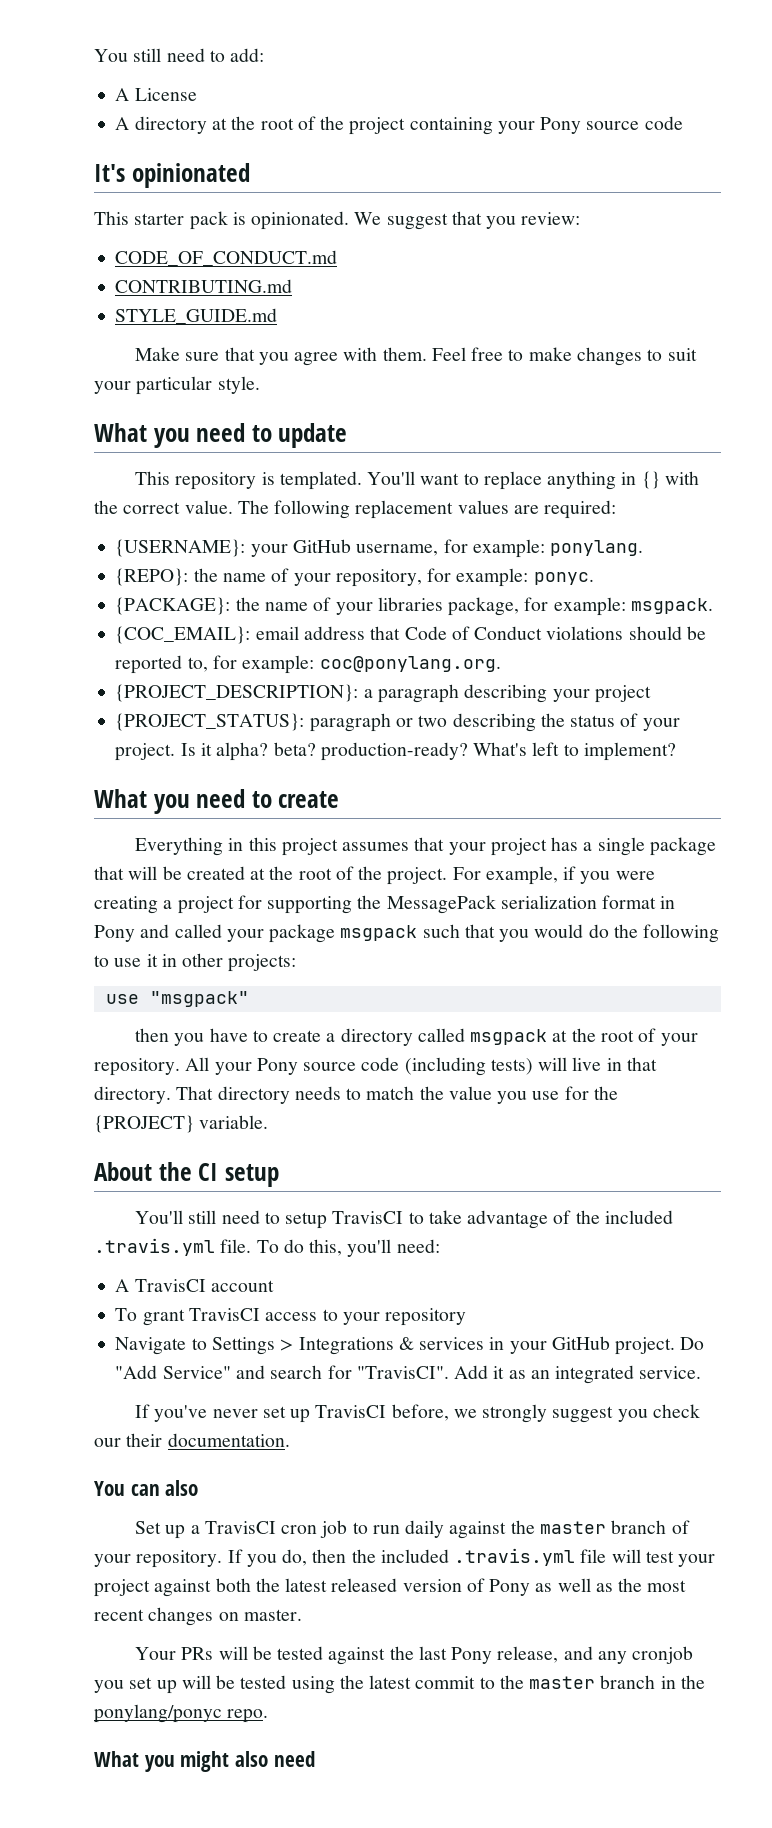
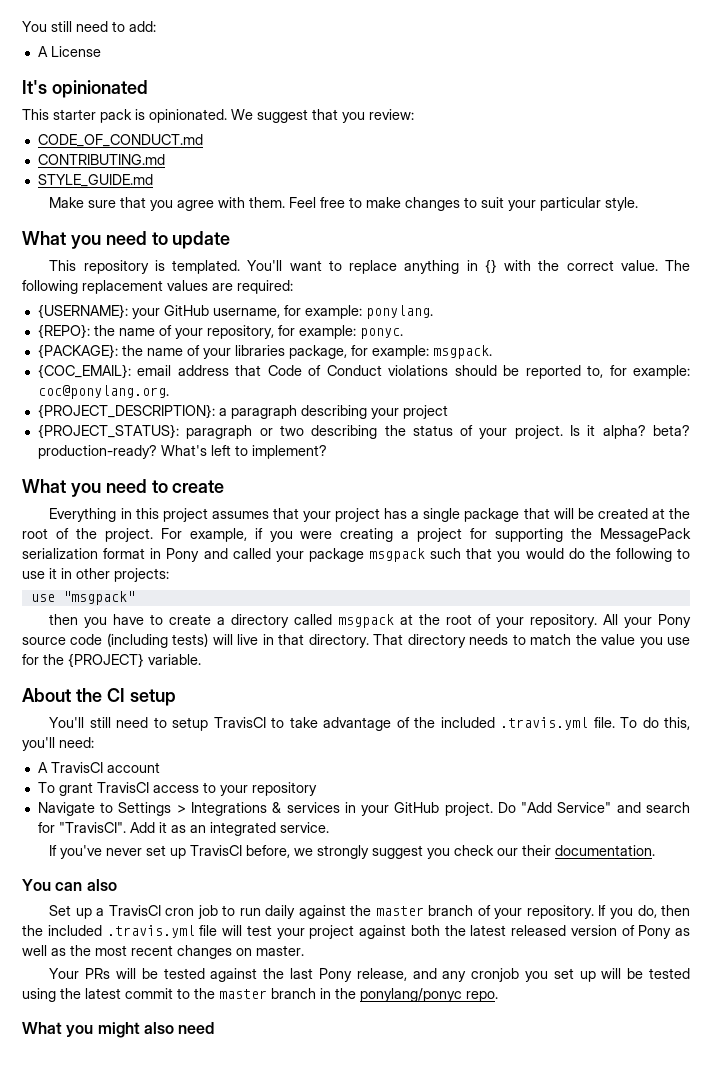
- A directory at the root of the project containing your Pony source code

